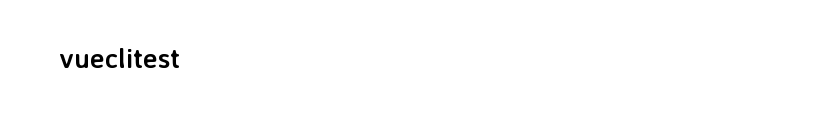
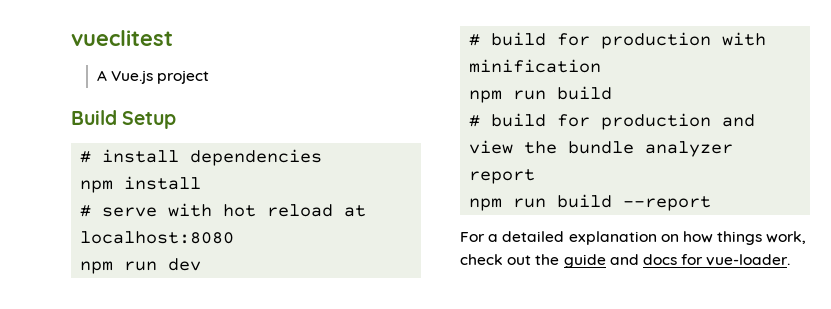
+ A Vue.js project
+ Build Setup
+ # install dependencies
+ npm install
+ # serve with hot reload at localhost:8080
+ npm run dev
+ # build for production with minification
+ npm run build
+ # build for production and view the bundle analyzer report
+ npm run build --report
+ For a detailed explanation on how things work, check out the guide and docs for vue-loader.

